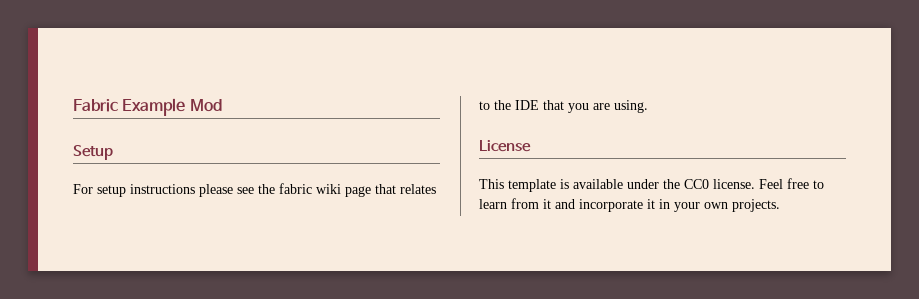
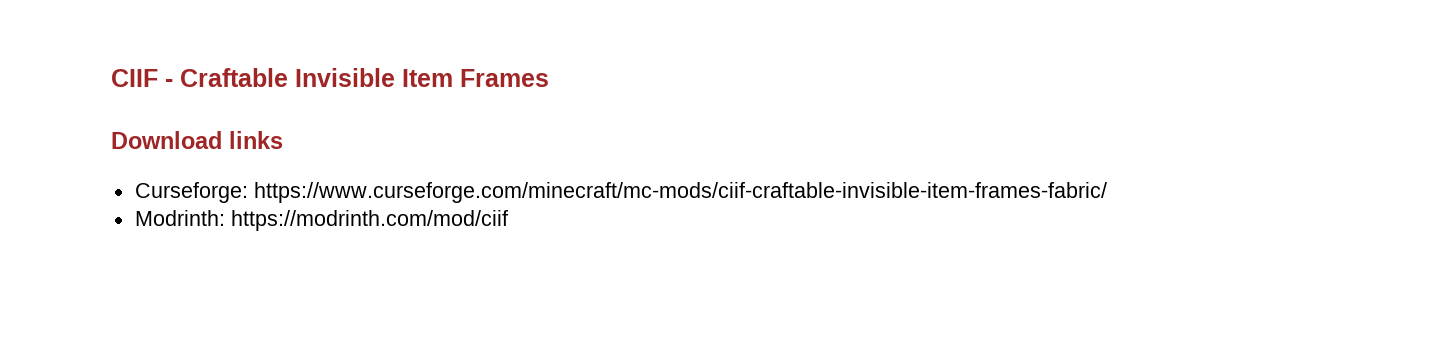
- Fabric Example Mod
- Setup
- For setup instructions please see the fabric wiki page that relates to the IDE that you are using.
- License
- This template is available under the CC0 license. Feel free to learn from it and incorporate it in your own projects.
+ CIIF - Craftable Invisible Item Frames
+ Download links
+ Curseforge: https://www.curseforge.com/minecraft/mc-mods/ciif-craftable-invisible-item-frames-fabric/
+ Modrinth: https://modrinth.com/mod/ciif

